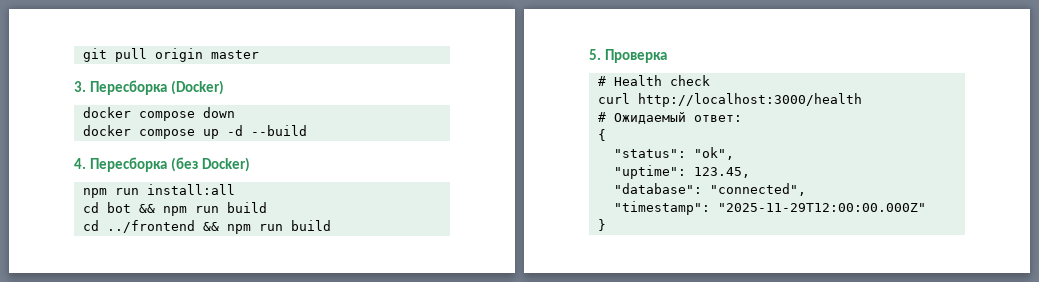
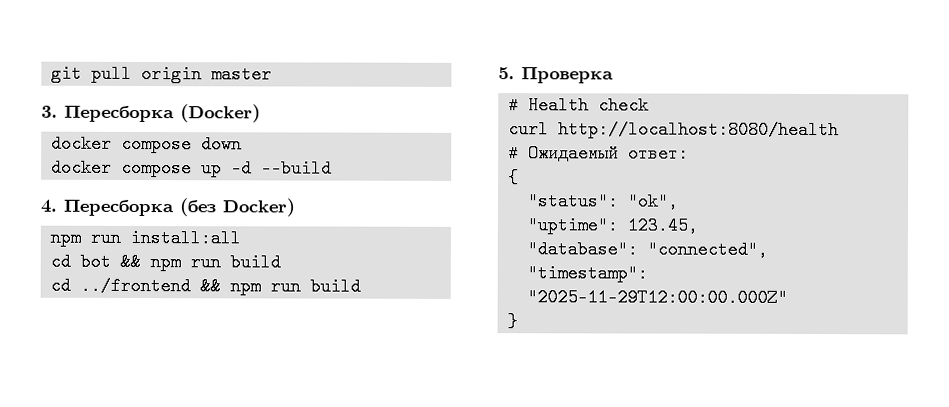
- curl http://localhost:3000/health
+ curl http://localhost:8080/health

